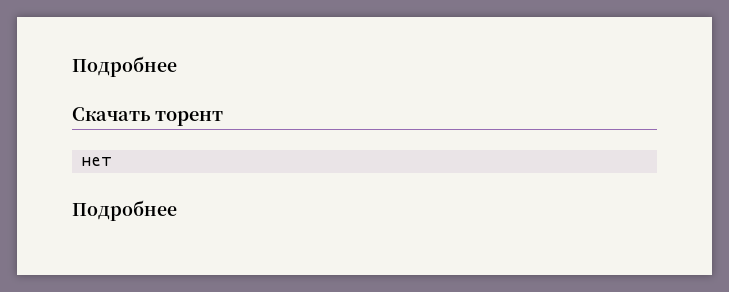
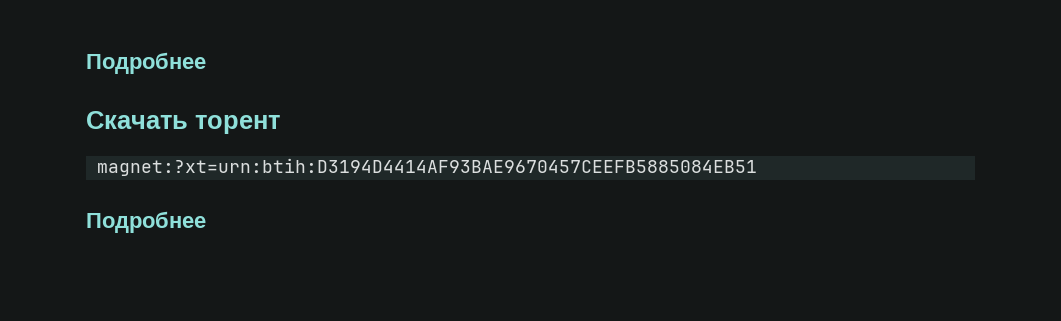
- нет
+ magnet:?xt=urn:btih:D3194D4414AF93BAE9670457CEEFB5885084EB51

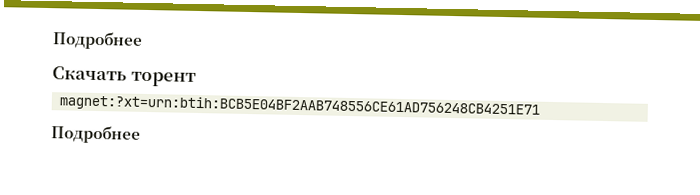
- magnet:?xt=urn:btih:D3194D4414AF93BAE9670457CEEFB5885084EB51
+ magnet:?xt=urn:btih:BCB5E04BF2AAB748556CE61AD756248CB4251E71

